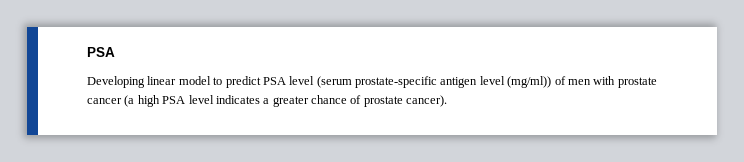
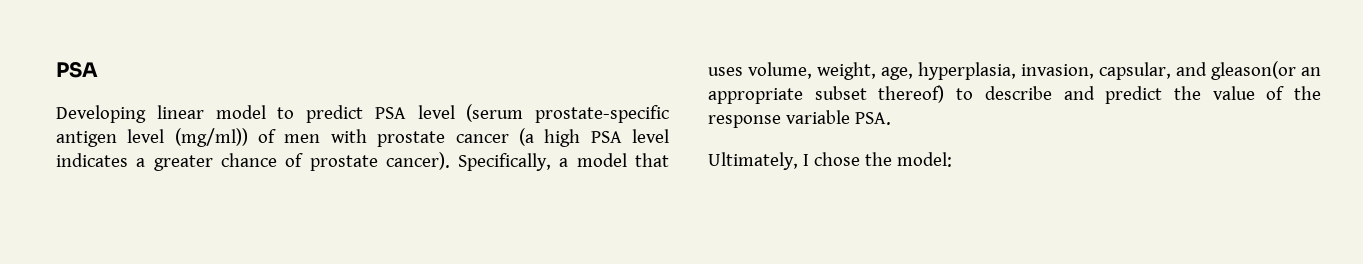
+ Specifically, a model that uses volume, weight, age, hyperplasia, invasion, capsular, and gleason(or an appropriate subset thereof) to describe and predict the value of the response variable PSA.
+ Ultimately, I chose the model:

